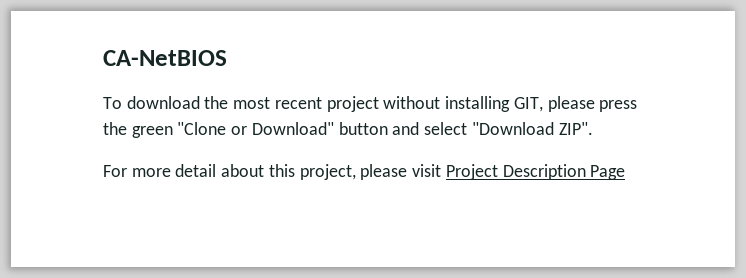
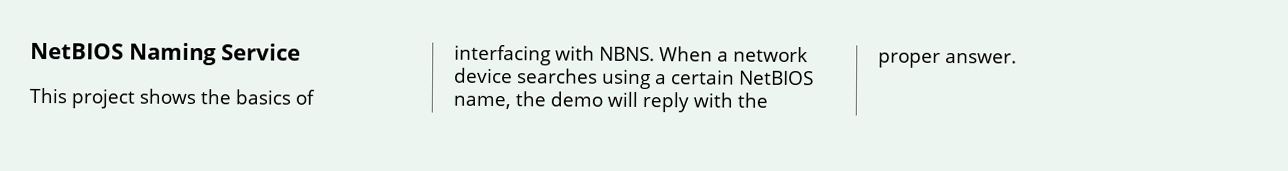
- CA-NetBIOS
- To download the most recent project without installing GIT, please press the green "Clone or Download" button and select "Download ZIP".
- For more detail about this project, please visit Project Description Page
+ NetBIOS Naming Service
+ This project shows the basics of interfacing with NBNS. When a network device searches using a certain NetBIOS name, the demo will reply with the proper answer.

